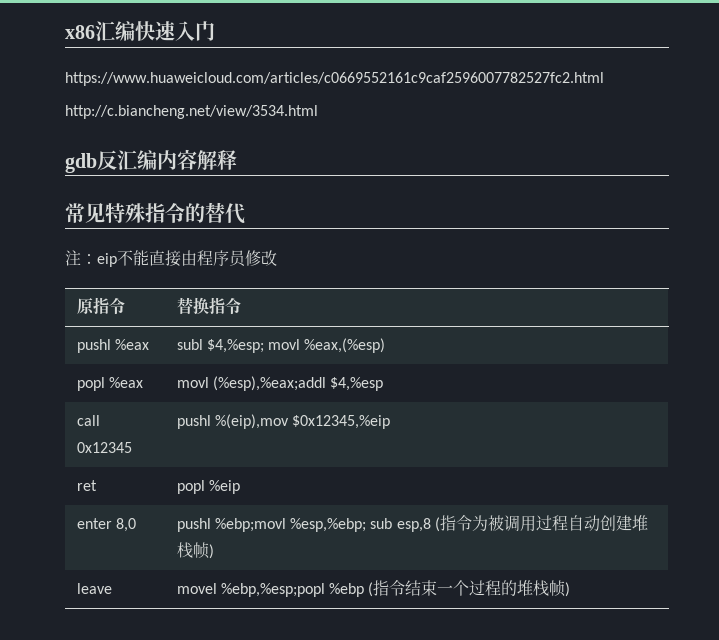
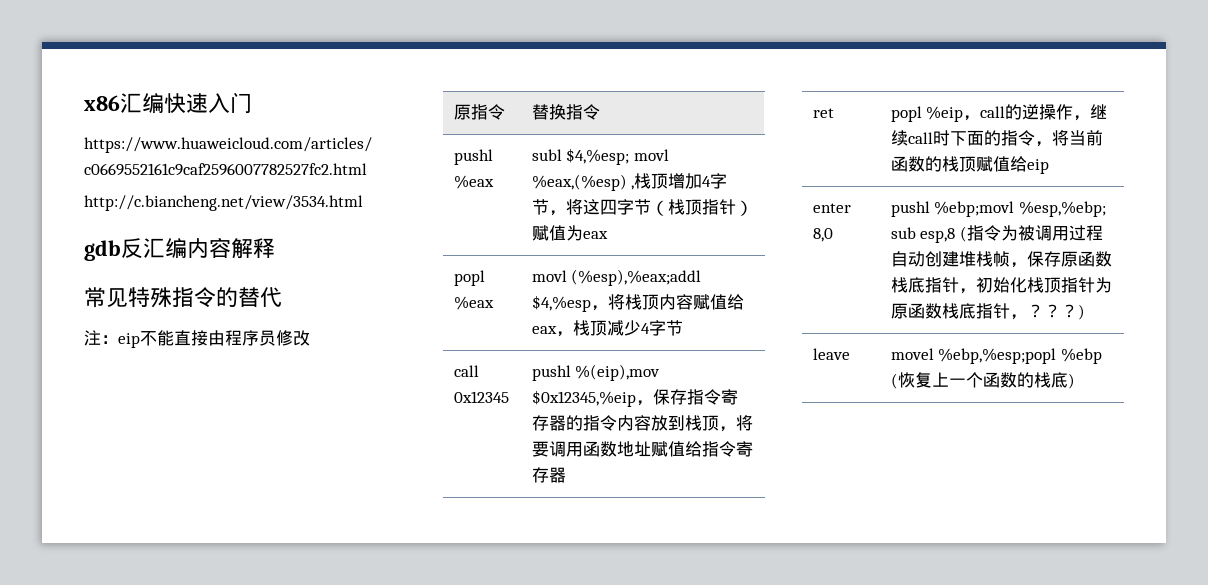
- pushl %eax | subl $4,%esp; movl %eax,(%esp)
+ pushl %eax | subl $4,%esp; movl %eax,(%esp) ,栈顶增加4字节，将这四字节（栈顶指针）赋值为eax
- popl %eax | movl (%esp),%eax;addl $4,%esp
+ popl %eax | movl (%esp),%eax;addl $4,%esp，将栈顶内容赋值给eax，栈顶减少4字节
- call 0x12345 | pushl %(eip),mov $0x12345,%eip
- ret | popl %eip
+ call 0x12345 | pushl %(eip),mov $0x12345,%eip，保存指令寄存器的指令内容放到栈顶，将要调用函数地址赋值给指令寄存器
+ ret | popl %eip，call的逆操作，继续call时下面的指令，将当前函数的栈顶赋值给eip
- enter 8,0 | pushl %ebp;movl %esp,%ebp; sub esp,8 (指令为被调用过程自动创建堆栈帧)
+ enter 8,0 | pushl %ebp;movl %esp,%ebp; sub esp,8 (指令为被调用过程自动创建堆栈帧，保存原函数栈底指针，初始化栈顶指针为原函数栈底指针，？？？)
- leave | movel %ebp,%esp;popl %ebp (指令结束一个过程的堆栈帧)
+ leave | movel %ebp,%esp;popl %ebp (恢复上一个函数的栈底)

